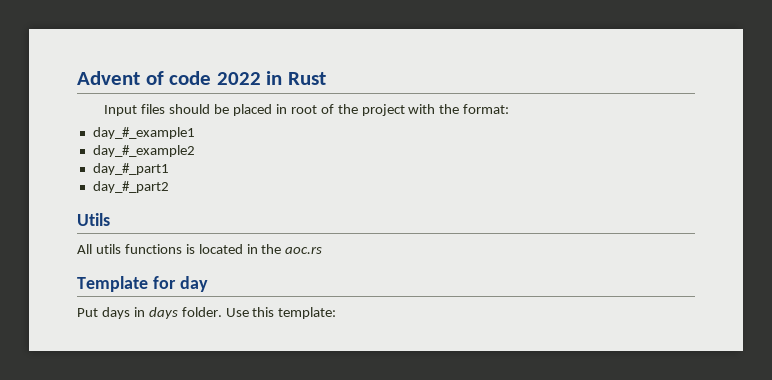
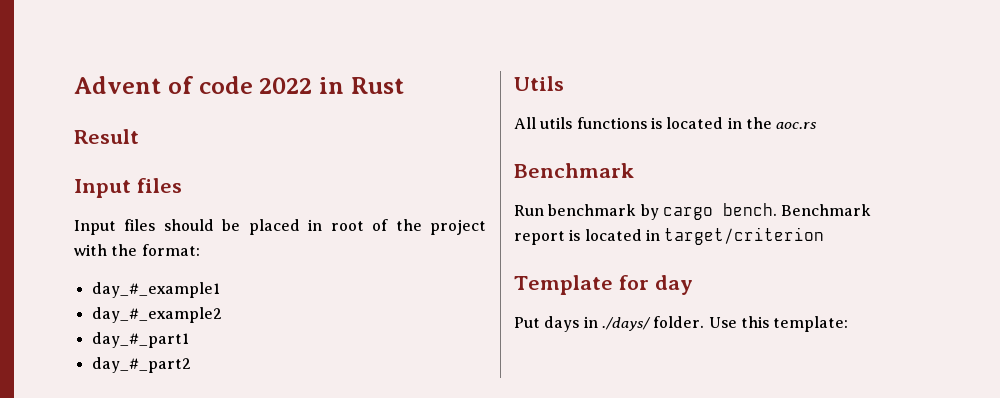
+ Result
+ Input files
  All utils functions is located in the aoc.rs
+ Benchmark
+ Run benchmark by cargo bench. Benchmark report is located in target/criterion
- Put days in days folder.
+ Put days in ./days/ folder.

